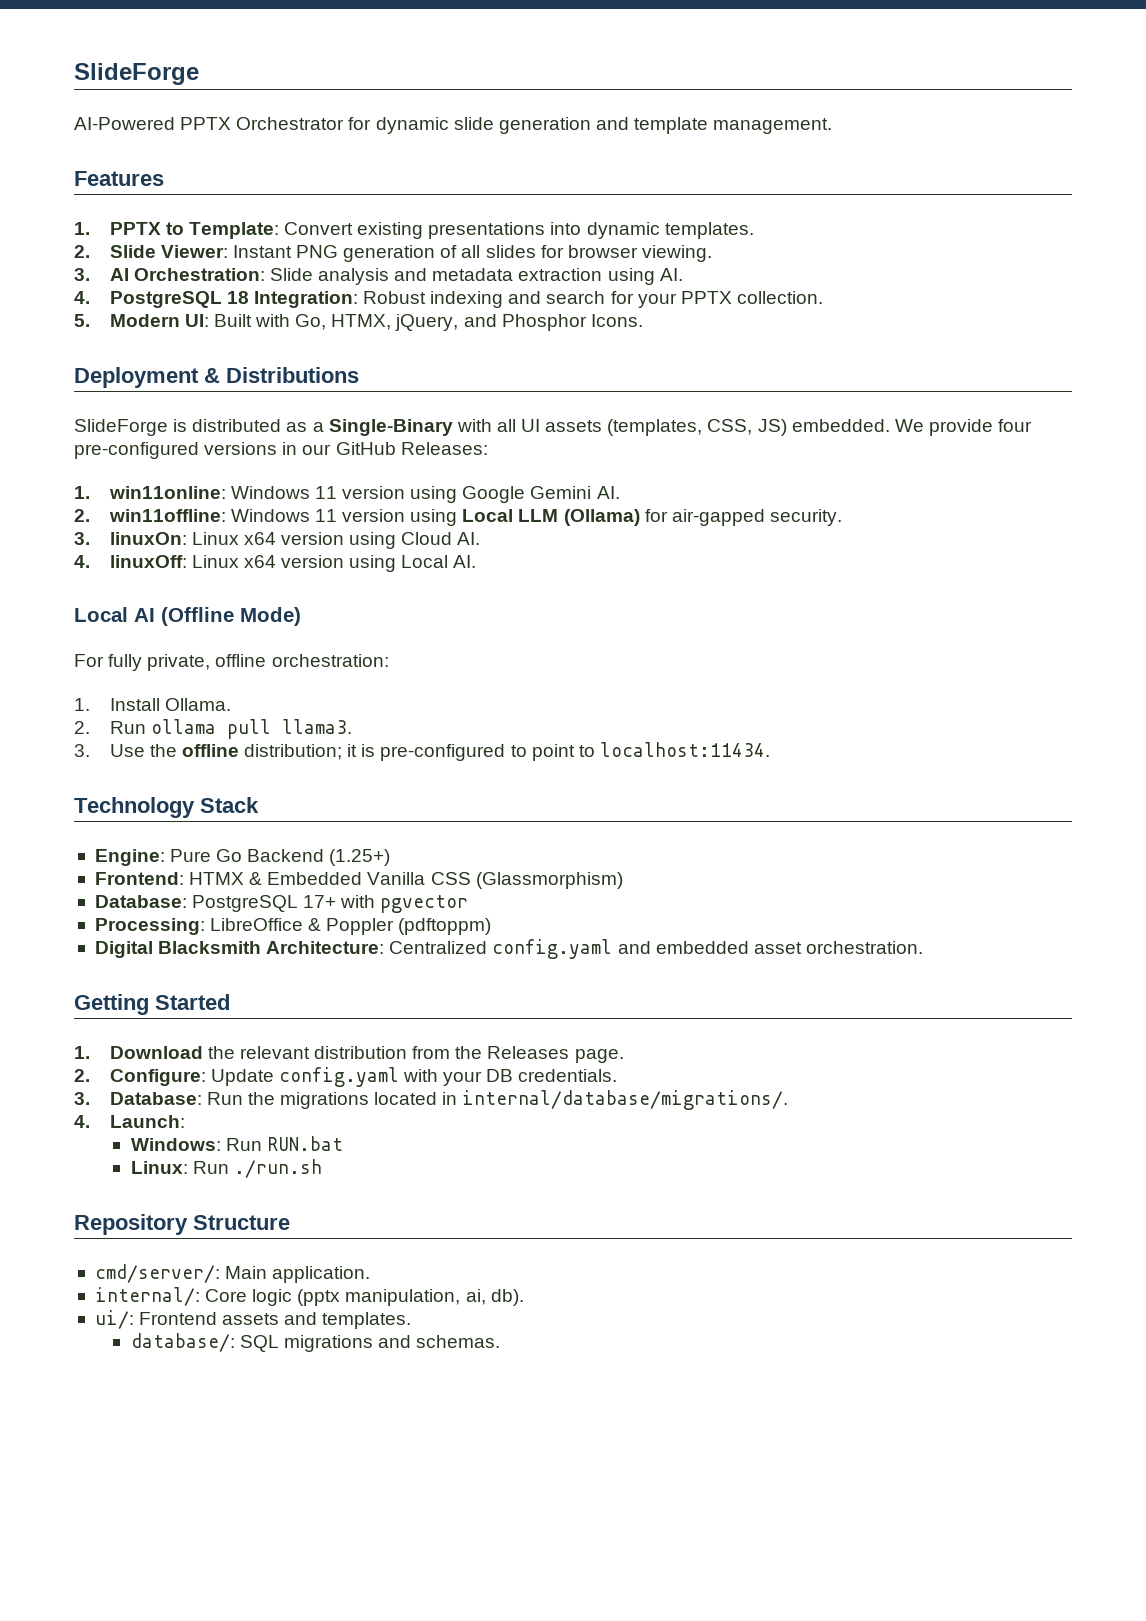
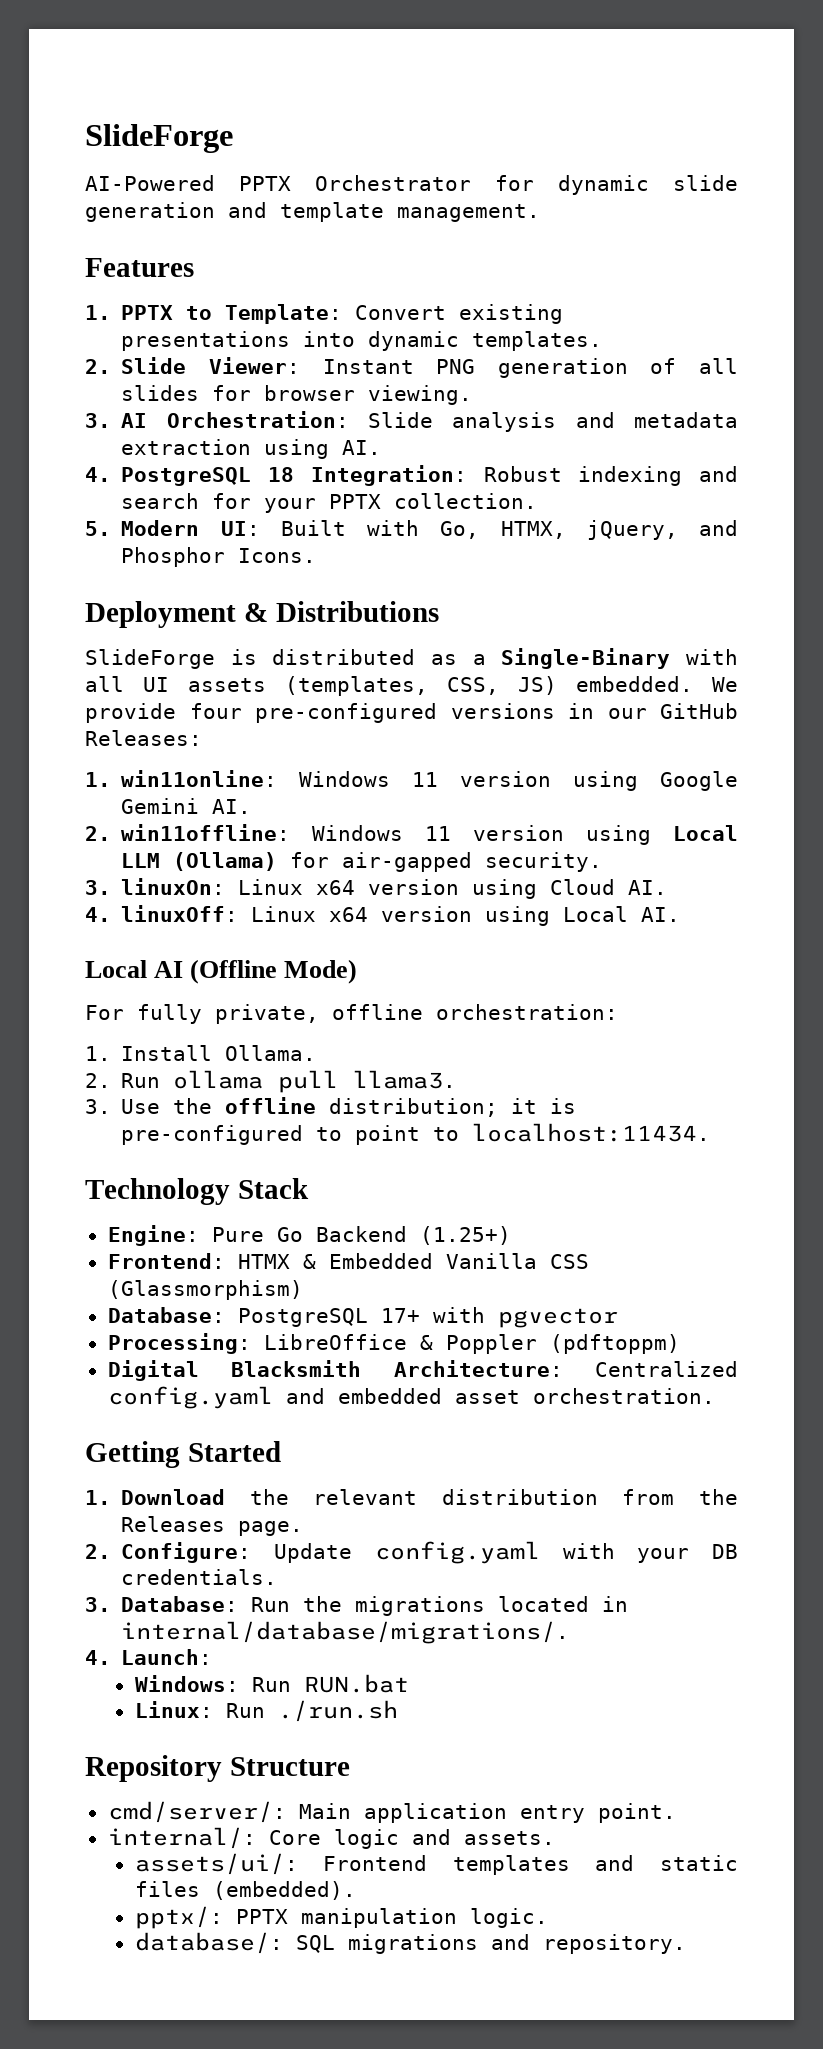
- cmd/server/: Main application.
+ cmd/server/: Main application entry point.
- internal/: Core logic (pptx manipulation, ai, db).
- ui/: Frontend assets and templates.
+ internal/: Core logic and assets.
+ assets/ui/: Frontend templates and static files (embedded).
+ pptx/: PPTX manipulation logic.
- database/: SQL migrations and schemas.
+ database/: SQL migrations and repository.

